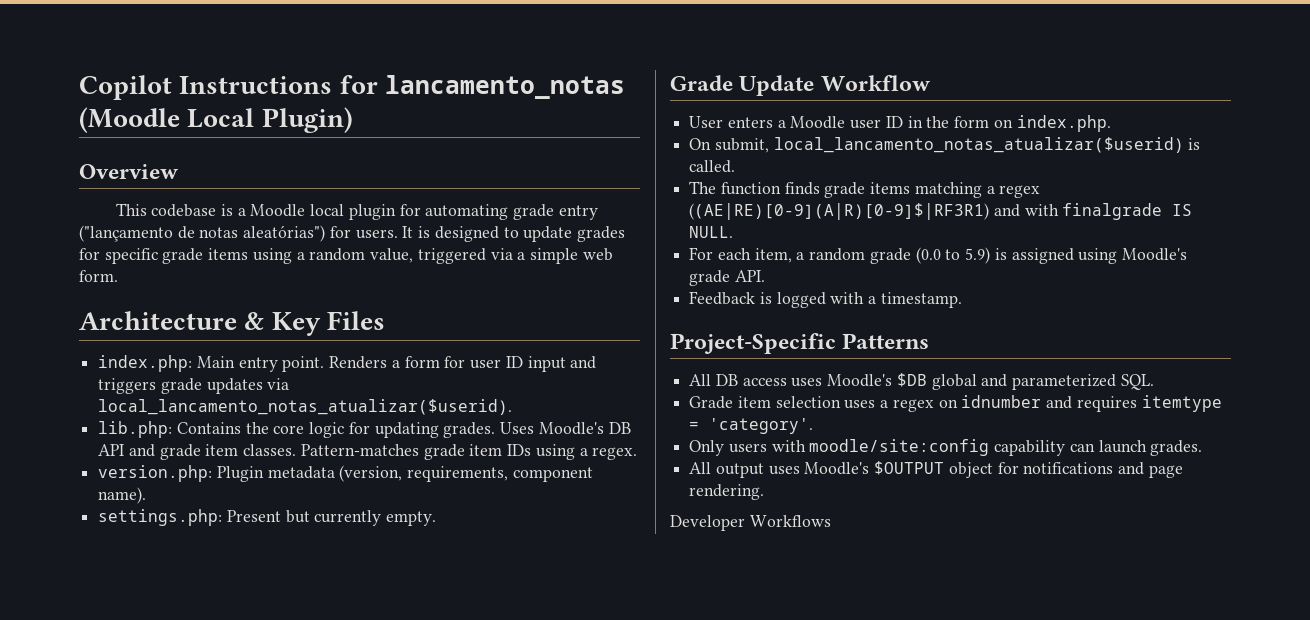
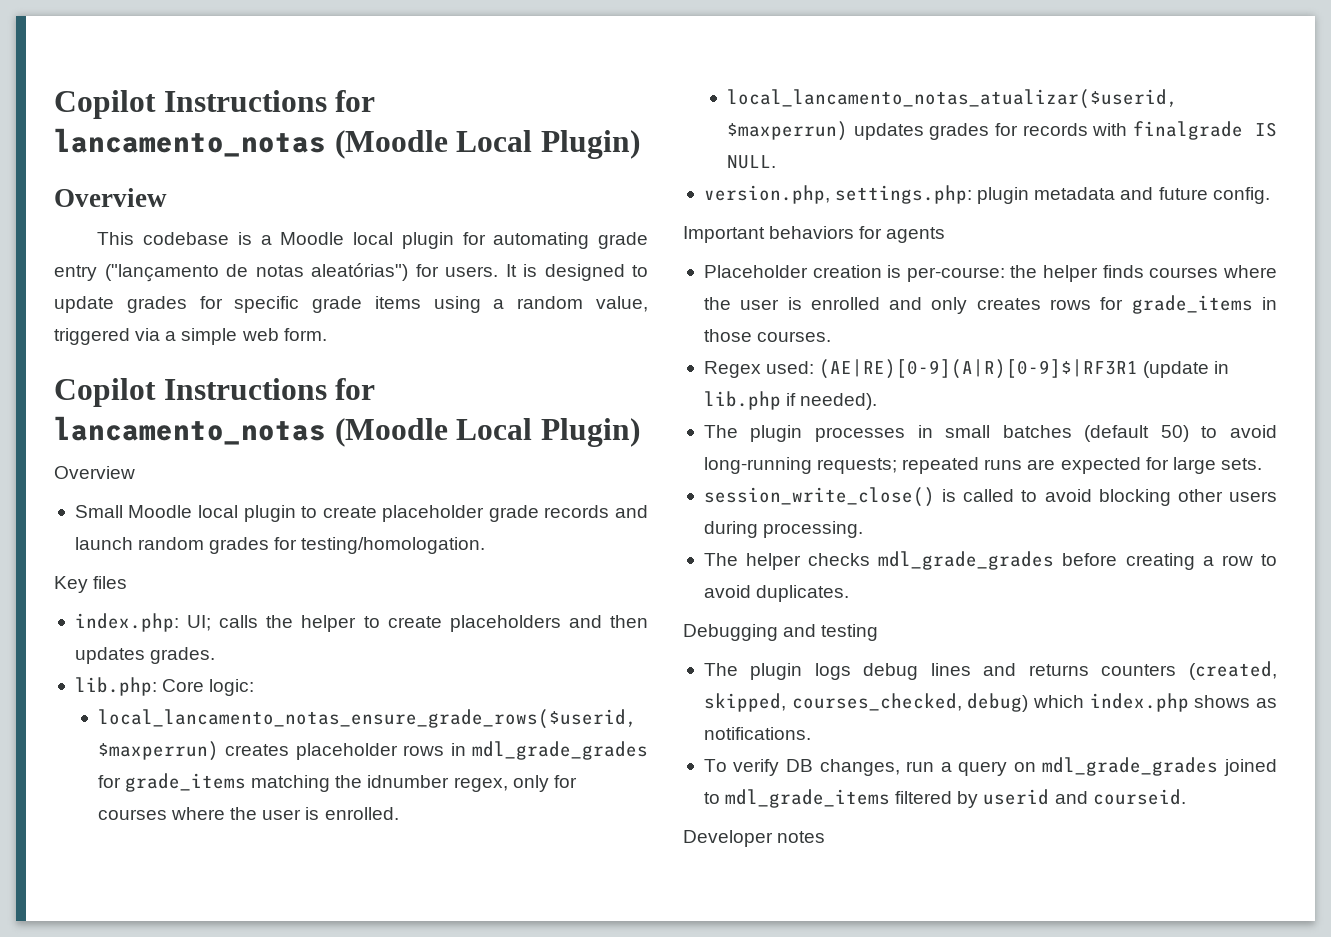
  It is designed to update grades for specific grade items using a random value, triggered via a simple web form.
- Architecture & Key Files
- index.php: Main entry point. Renders a form for user ID input and triggers grade updates via local_lancamento_notas_atualizar($userid).
- lib.php: Contains the core logic for updating grades. Uses Moodle's DB API and grade item classes. Pattern-matches grade item IDs using a regex.
- version.php: Plugin metadata (version, requirements, component name).
- settings.php: Present but currently empty.
- Grade Update Workflow
- User enters a Moodle user ID in the form on index.php.
- On submit, local_lancamento_notas_atualizar($userid) is called.
- The function finds grade items matching a regex ((AE|RE)[0-9](A|R)[0-9]$|RF3R1) and with finalgrade IS NULL.
- For each item, a random grade (0.0 to 5.9) is assigned using Moodle's grade API.
- Feedback is logged with a timestamp.
- Project-Specific Patterns
- All DB access uses Moodle's $DB global and parameterized SQL.
- Grade item selection uses a regex on idnumber and requires itemtype = 'category'.
- Only users with moodle/site:config capability can launch grades.
- All output uses Moodle's $OUTPUT object for notifications and page rendering.
+ Copilot Instructions for lancamento_notas (Moodle Local Plugin)
+ Overview
+ Small Moodle local plugin to create placeholder grade records and launch random grades for testing/homologation.
+ Key files
+ index.php: UI; calls the helper to create placeholders and then updates grades.
+ lib.php: Core logic:
+ local_lancamento_notas_ensure_grade_rows($userid, $maxperrun) creates placeholder rows in mdl_grade_grades for grade_items matching the idnumber regex, only for courses where the user is enrolled.
+ local_lancamento_notas_atualizar($userid, $maxperrun) updates grades for records with finalgrade IS NULL.
+ version.php, settings.php: plugin metadata and future config.
+ Important behaviors for agents
+ Placeholder creation is per-course: the helper finds courses where the user is enrolled and only creates rows for grade_items in those courses.
+ Regex used: (AE|RE)[0-9](A|R)[0-9]$|RF3R1 (update in lib.php if needed).
+ The plugin processes in small batches (default 50) to avoid long-running requests; repeated runs are expected for large sets.
+ session_write_close() is called to avoid blocking other users during processing.
+ The helper checks mdl_grade_grades before creating a row to avoid duplicates.
+ Debugging and testing
+ The plugin logs debug lines and returns counters (created, skipped, courses_checked, debug) which index.php shows as notifications.
+ To verify DB changes, run a query on mdl_grade_grades joined to mdl_grade_items filtered by userid and courseid.
- Developer Workflows
+ Developer notes

